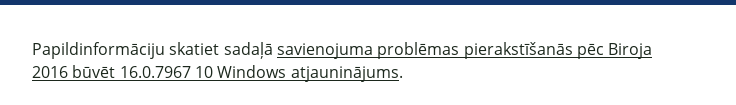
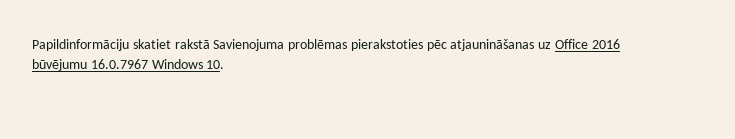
- Papildinformāciju skatiet sadaļā savienojuma problēmas pierakstīšanās pēc Biroja 2016 būvēt 16.0.7967 10 Windows atjauninājums.
+ Papildinformāciju skatiet rakstā Savienojuma problēmas pierakstoties pēc atjaunināšanas uz Office 2016 būvējumu 16.0.7967 Windows 10.

